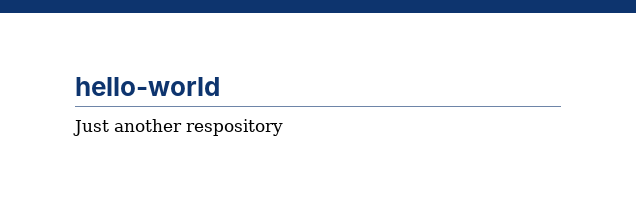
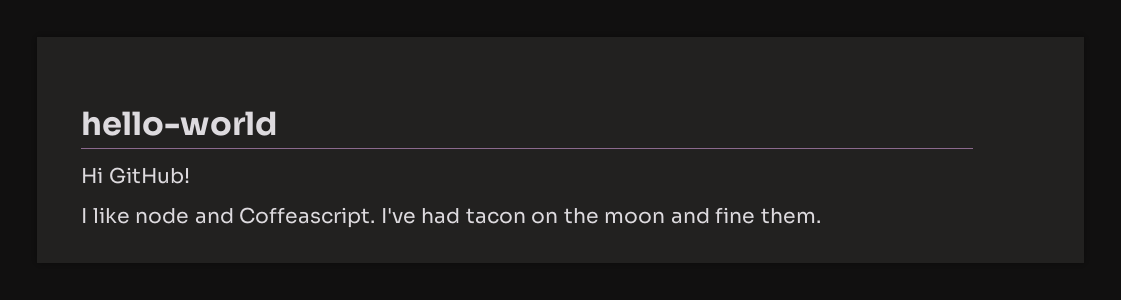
- Just another respository
+ Hi GitHub!
+ I like node and Coffeascript. I've had tacon on the moon and fine them.

